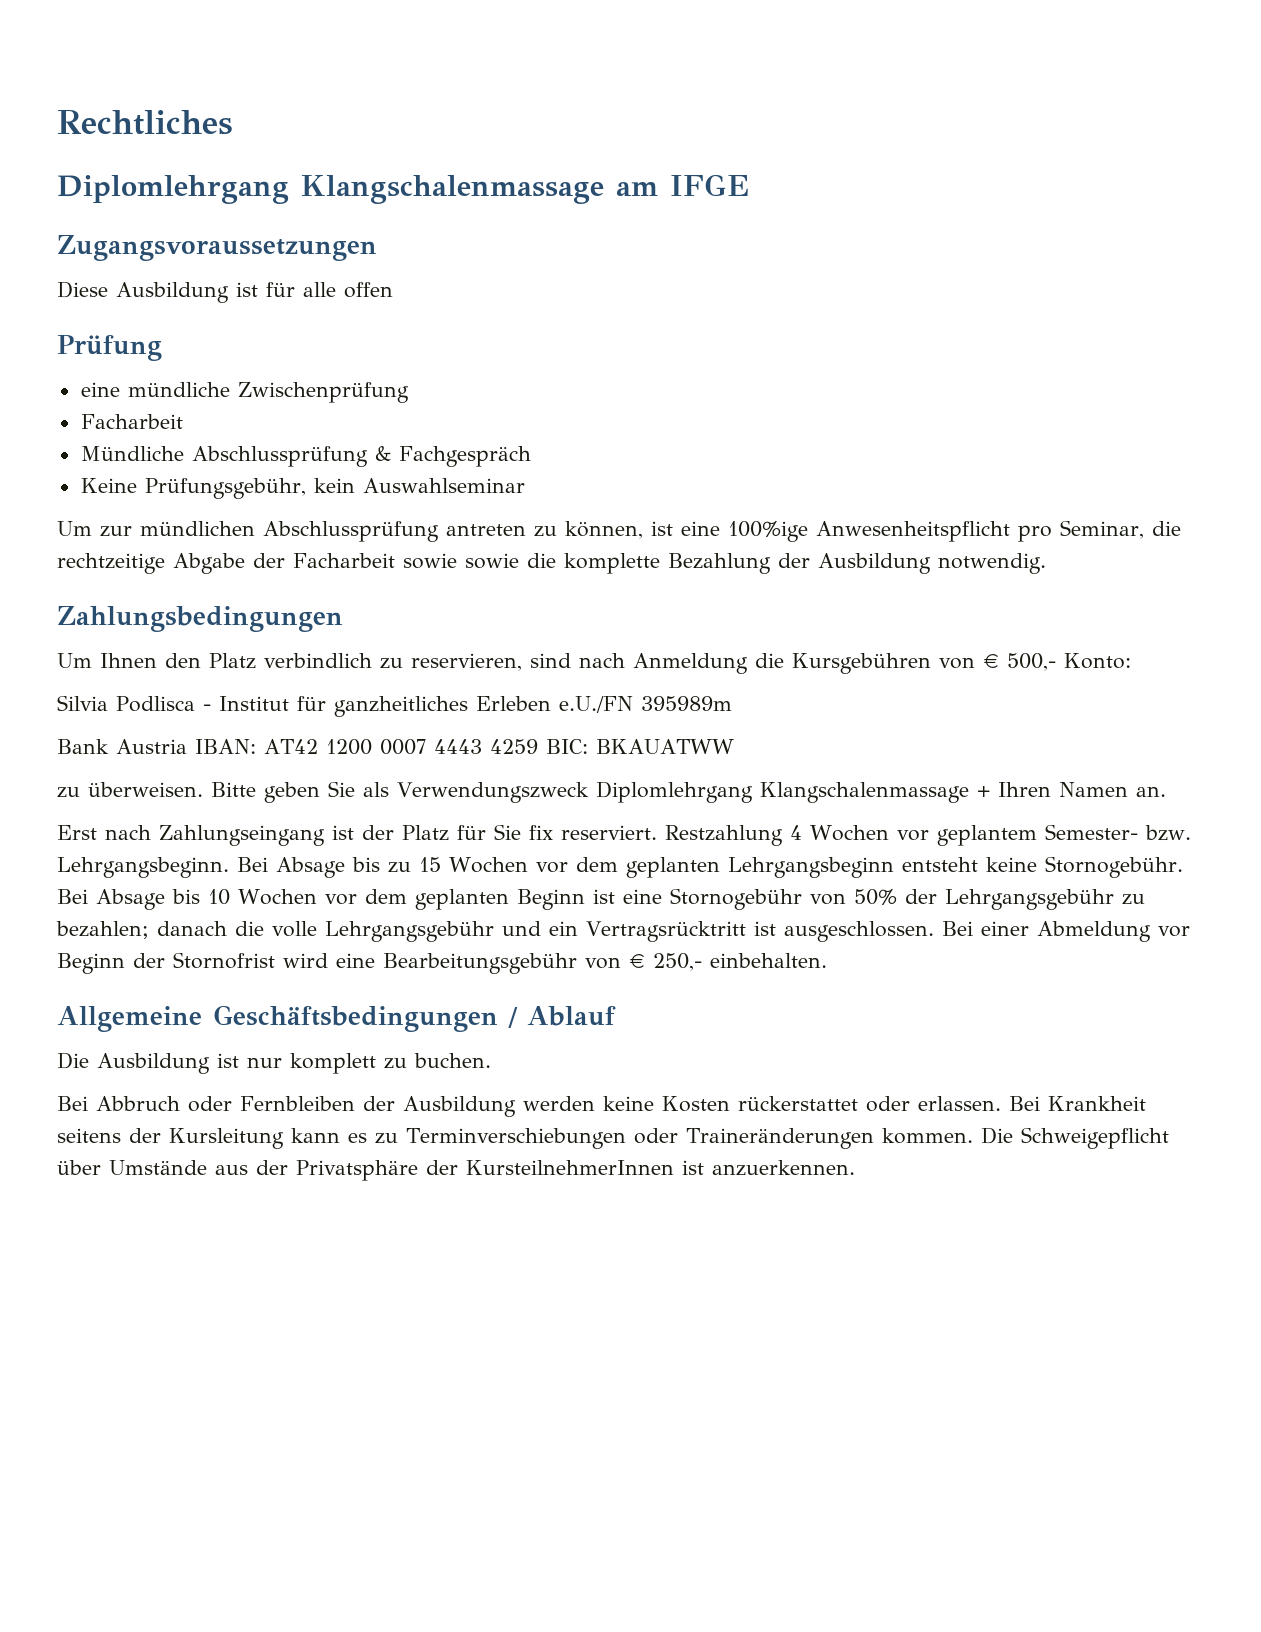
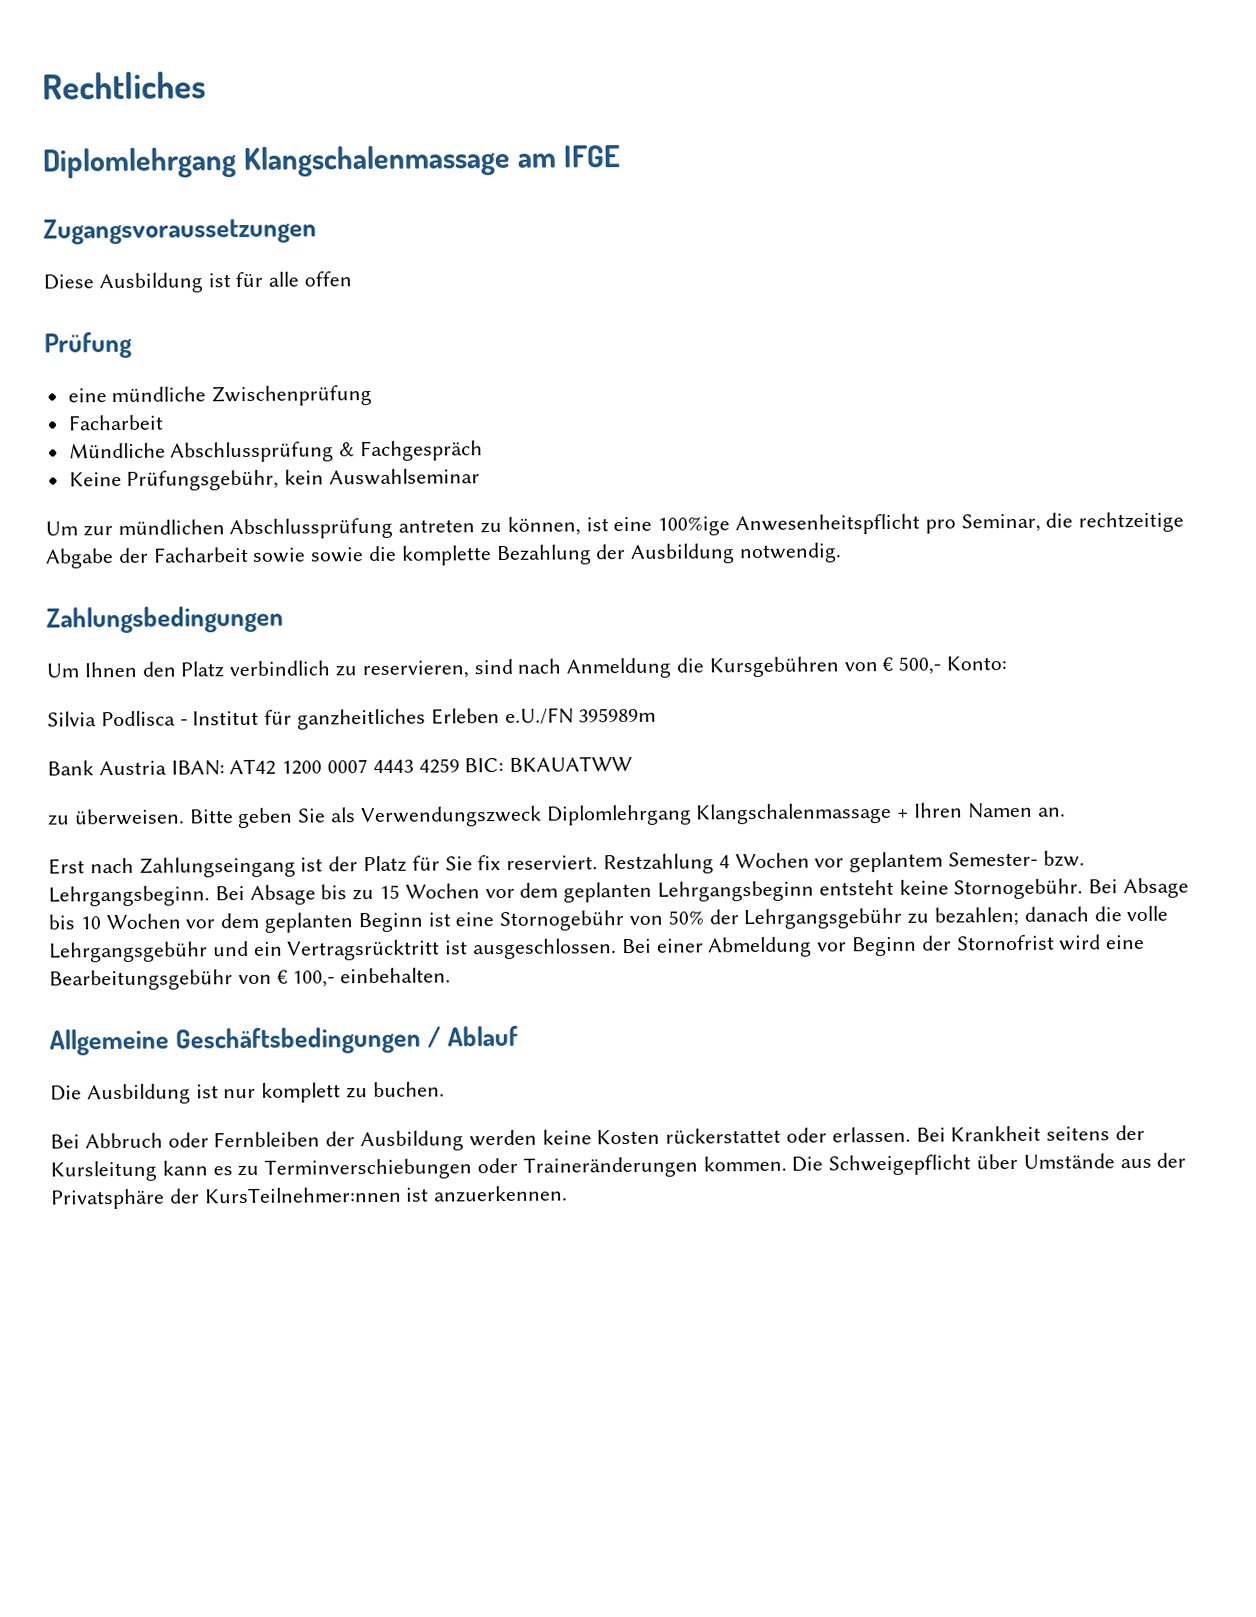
- Bei einer Abmeldung vor Beginn der Stornofrist wird eine Bearbeitungsgebühr von € 250,- einbehalten.
+ Bei einer Abmeldung vor Beginn der Stornofrist wird eine Bearbeitungsgebühr von € 100,- einbehalten.
- Die Schweigepflicht über Umstände aus der Privatsphäre der KursteilnehmerInnen ist anzuerkennen.
+ Die Schweigepflicht über Umstände aus der Privatsphäre der KursTeilnehmer:nnen ist anzuerkennen.

